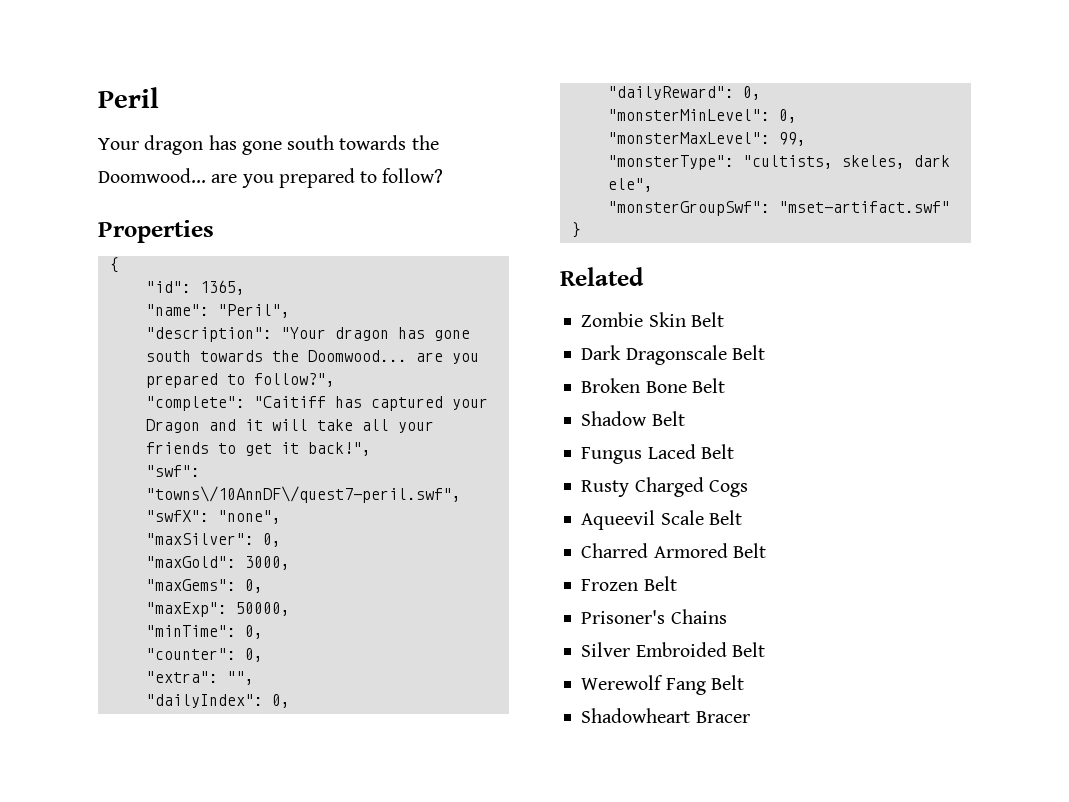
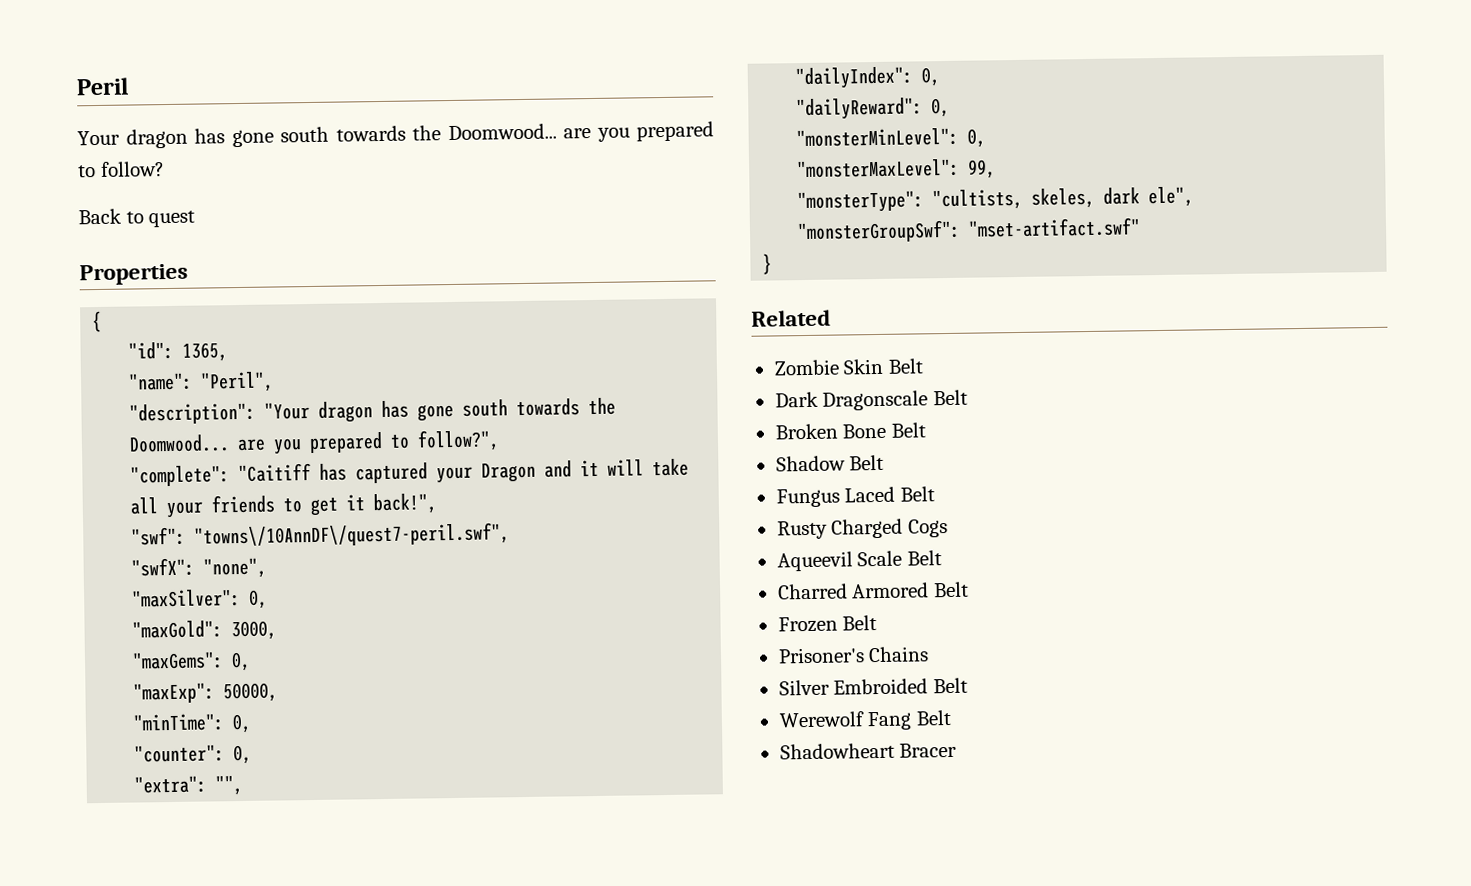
+ Back to quest

